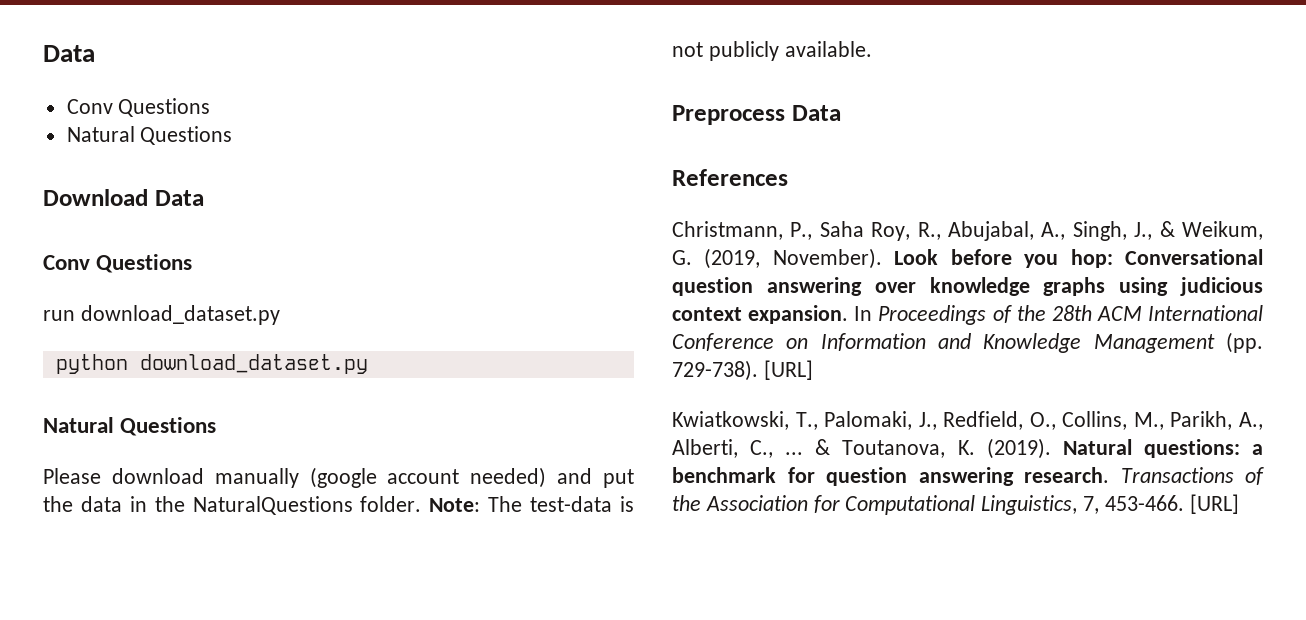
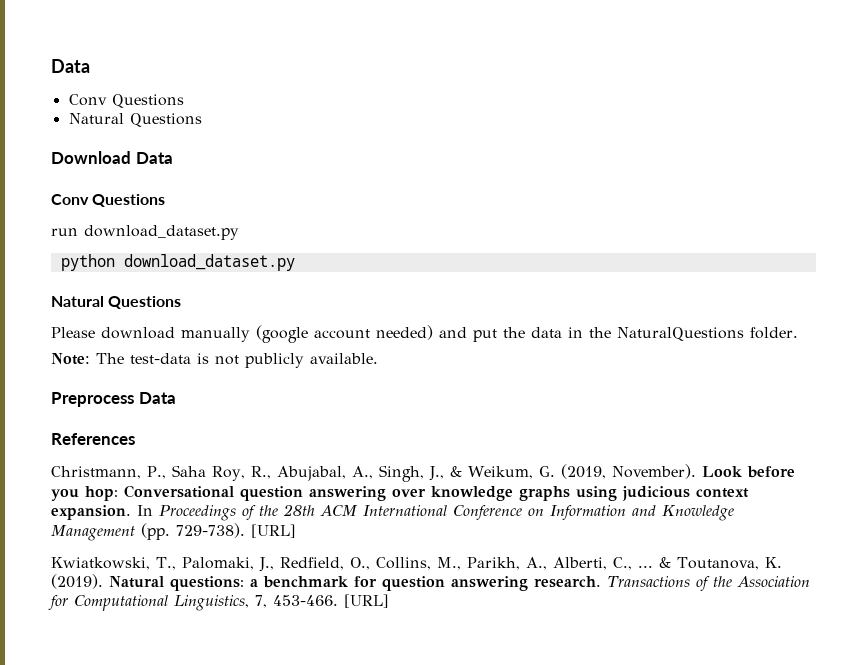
- Please download manually (google account needed) and put the data in the NaturalQuestions folder. Note: The test-data is not publicly available.
+ Please download manually (google account needed) and put the data in the NaturalQuestions folder.
+ Note: The test-data is not publicly available.

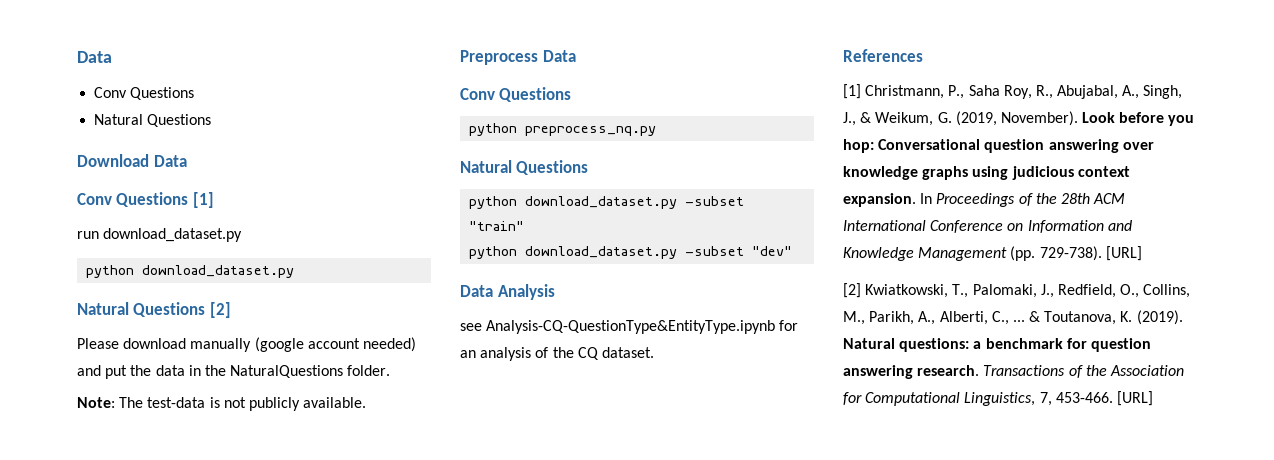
  Download Data
- Conv Questions
+ Conv Questions [1]
  run download_dataset.py
  python download_dataset.py
- Natural Questions
+ Natural Questions [2]
  Preprocess Data
+ Conv Questions
+ python preprocess_nq.py
+ Natural Questions
+ python download_dataset.py -subset "train"
+ python download_dataset.py -subset "dev"
+ Data Analysis
+ see Analysis-CQ-QuestionType&EntityType.ipynb for an analysis of the CQ dataset.
- Christmann, P., Saha Roy, R., Abujabal, A., Singh, J., & Weikum, G. (2019, November).
+ [1] Christmann, P., Saha Roy, R., Abujabal, A., Singh, J., & Weikum, G. (2019, November).
- Kwiatkowski, T., Palomaki, J., Redfield, O., Collins, M., Parikh, A., Alberti, C., ...
+ [2] Kwiatkowski, T., Palomaki, J., Redfield, O., Collins, M., Parikh, A., Alberti, C., ...

